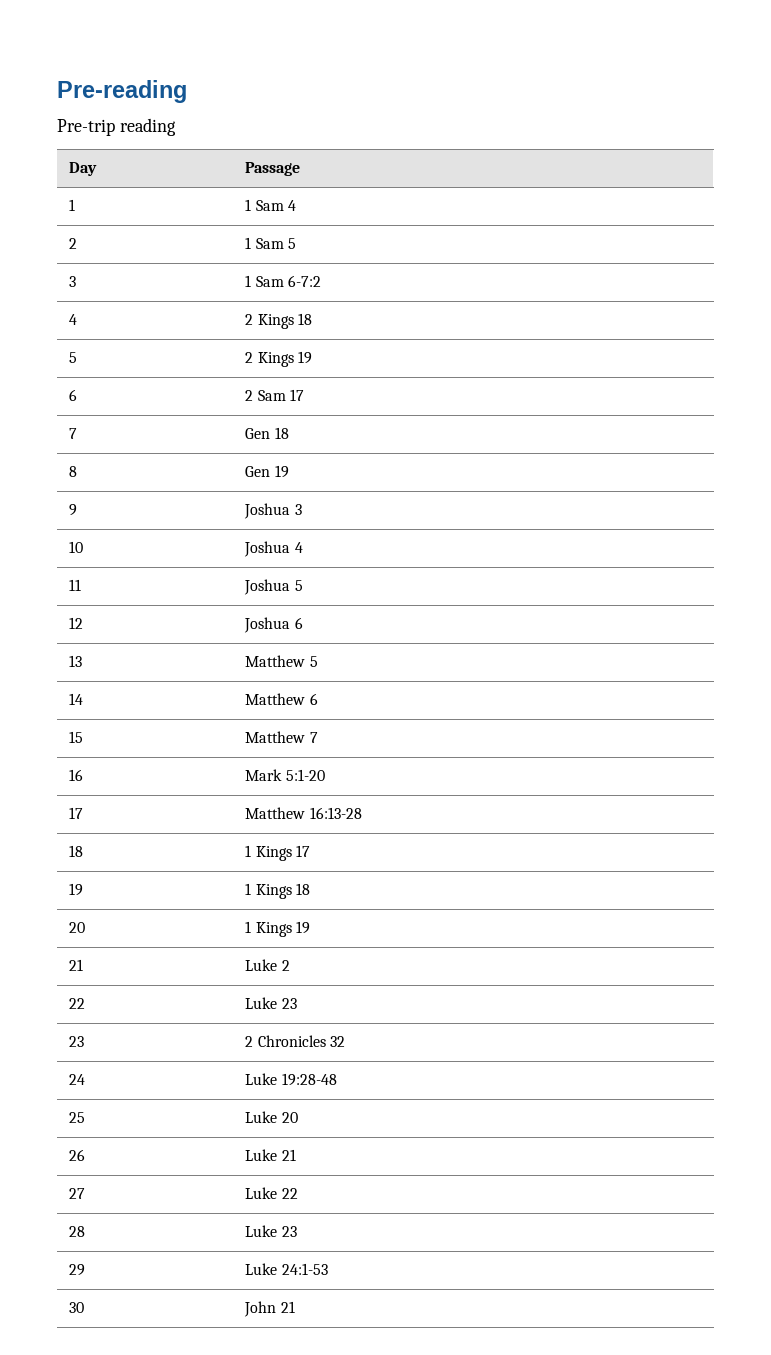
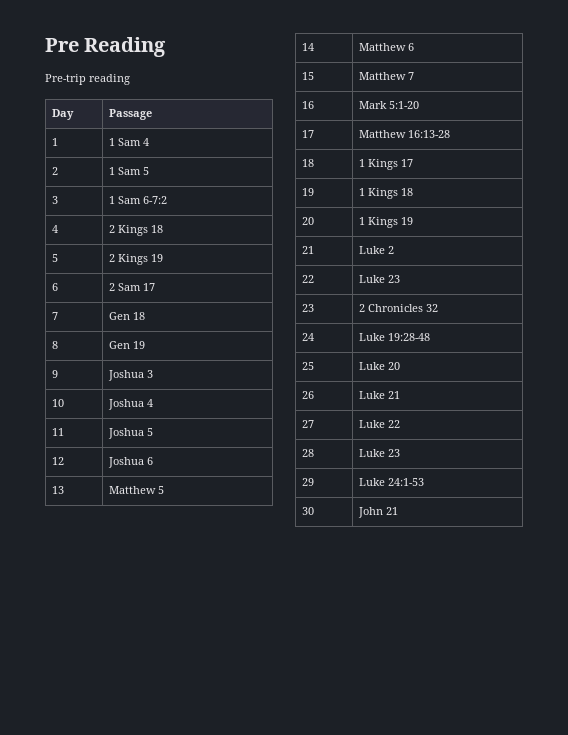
- Pre-reading
+ Pre Reading

